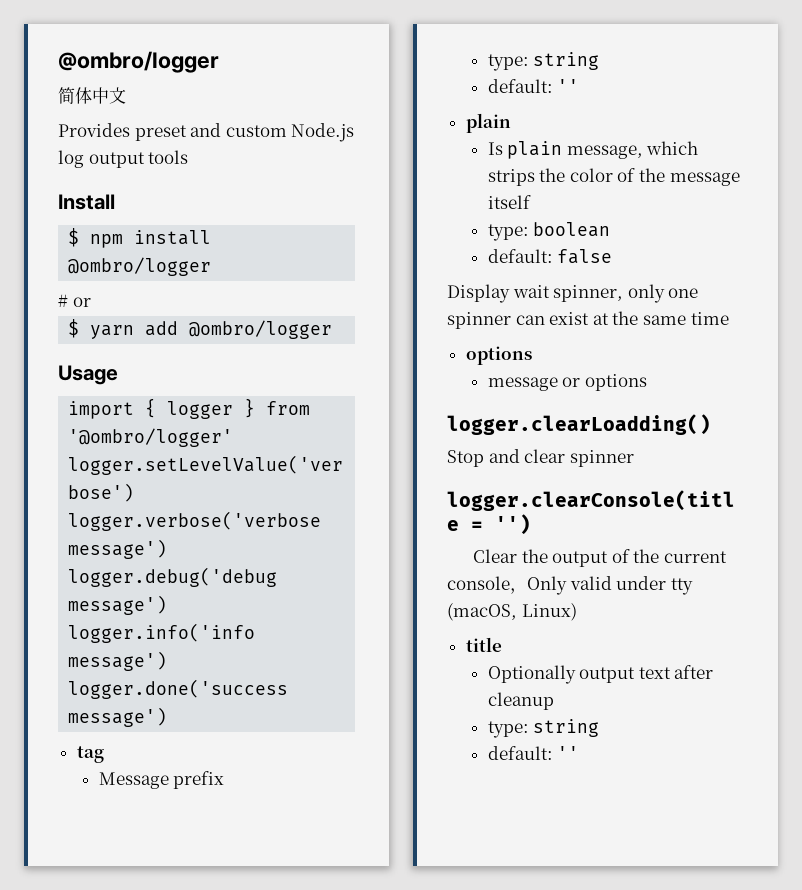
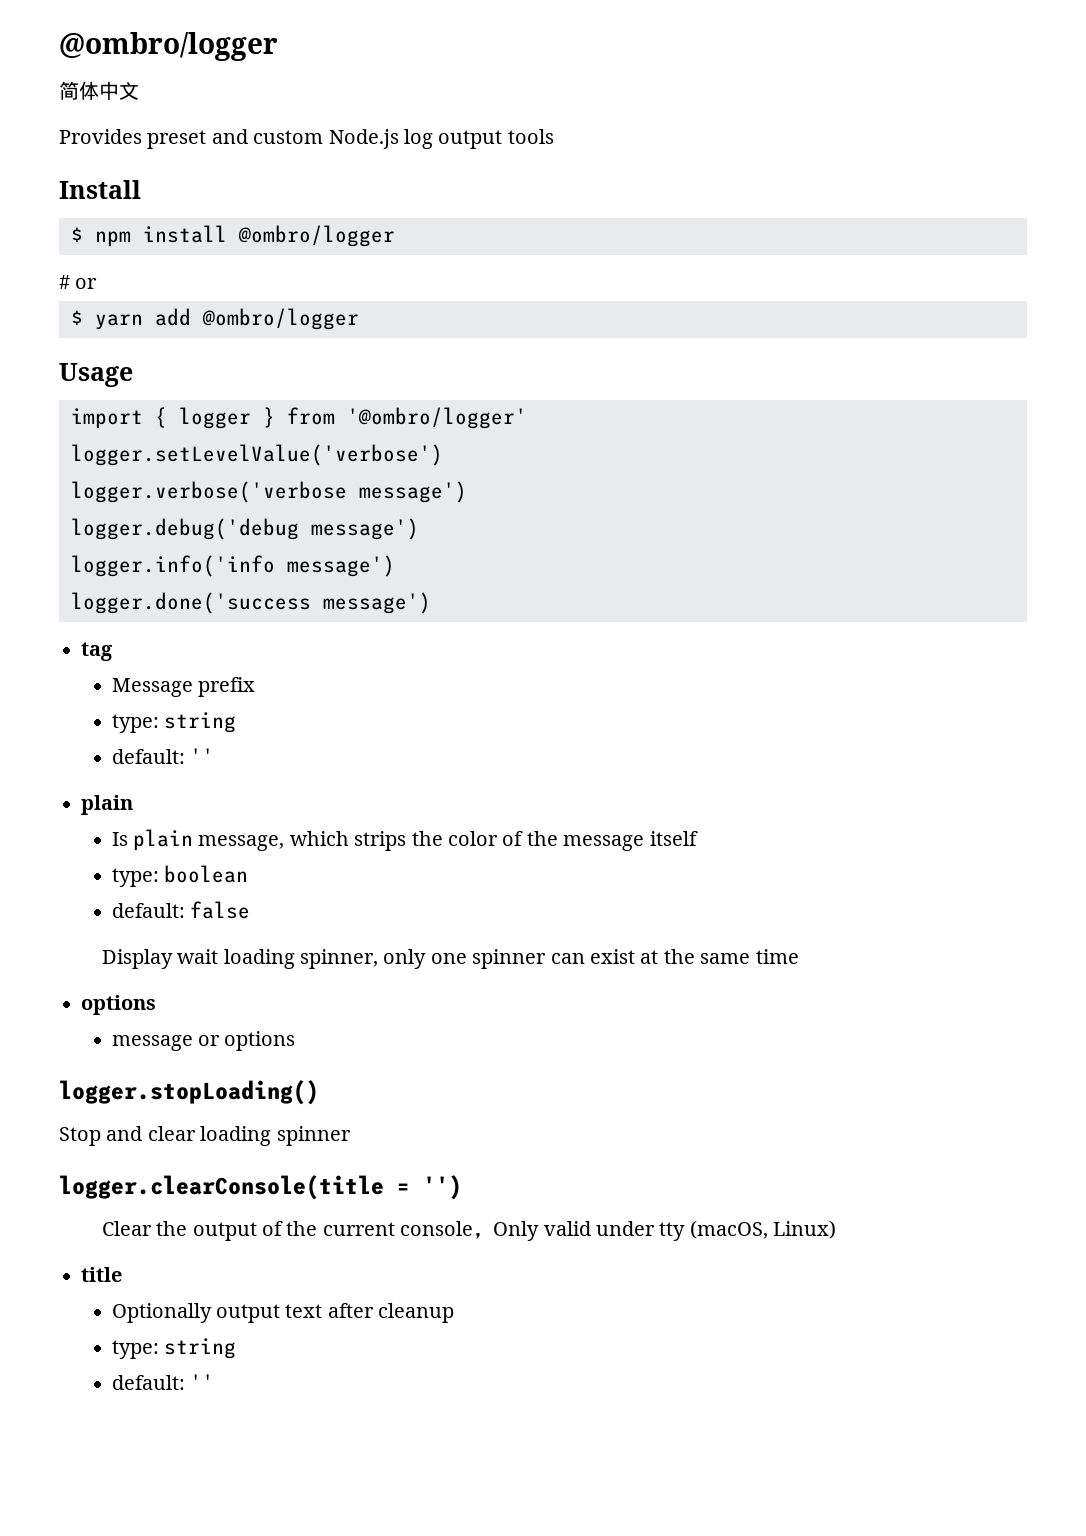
- Display wait spinner, only one spinner can exist at the same time
+ Display wait loading spinner, only one spinner can exist at the same time
- logger.clearLoadding()
+ logger.stopLoading()
- Stop and clear spinner
+ Stop and clear loading spinner

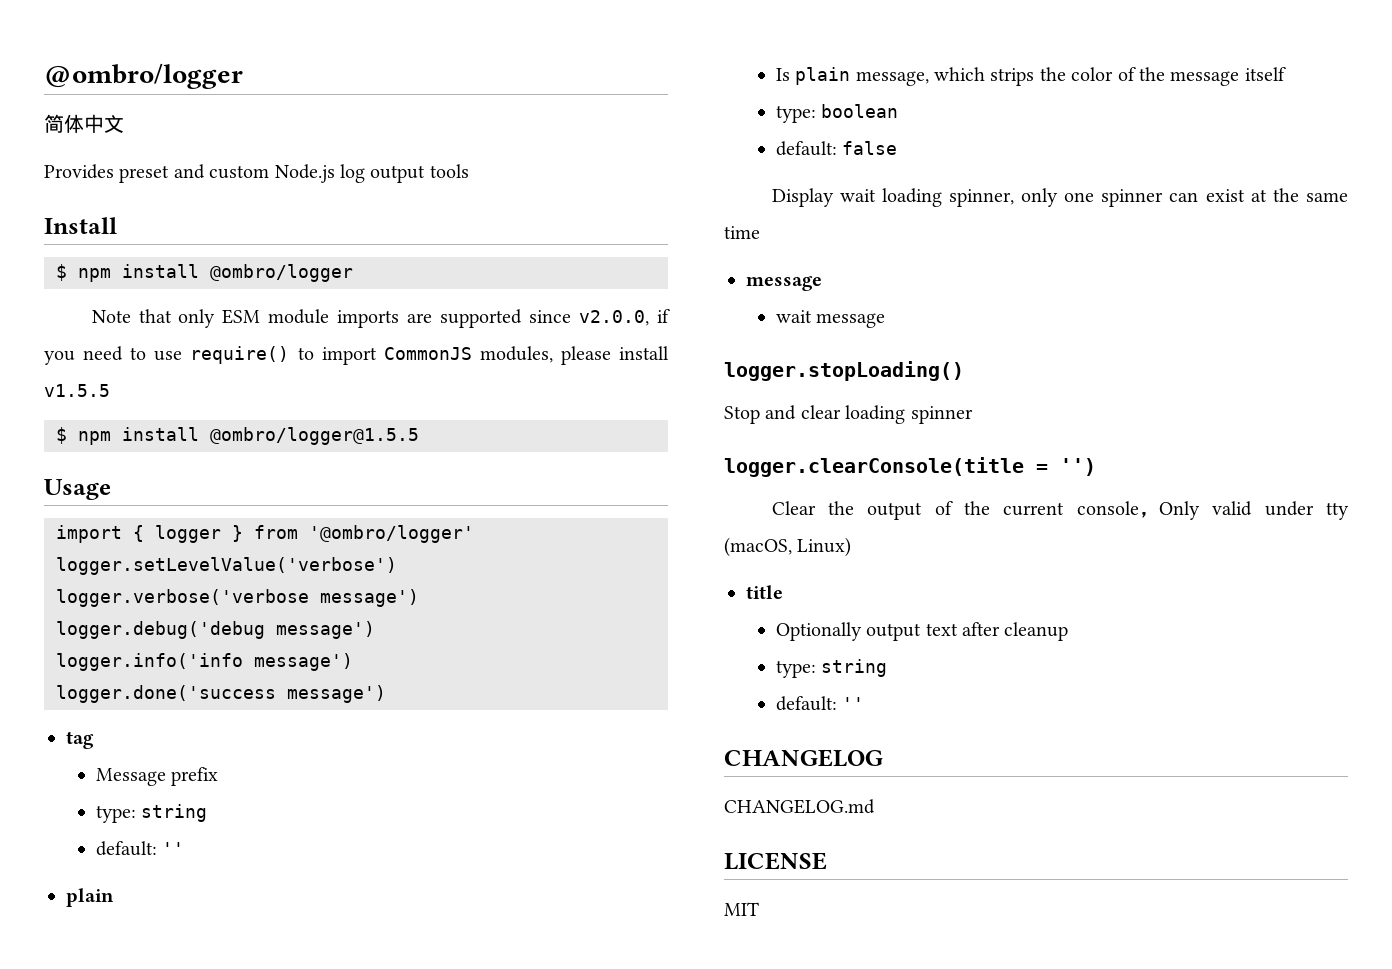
- # or
- $ yarn add @ombro/logger
+ Note that only ESM module imports are supported since v2.0.0, if you need to use require() to import CommonJS modules, please install v1.5.5
+ $ npm install @ombro/logger@1.5.5
  Display wait loading spinner, only one spinner can exist at the same time
- options
- message or options
+ message
+ wait message
+ CHANGELOG
+ CHANGELOG.md
+ LICENSE
+ MIT

